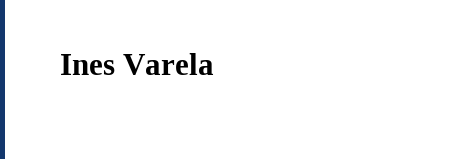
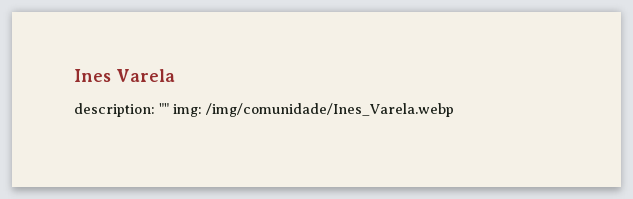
+ description: "" img: /img/comunidade/Ines_Varela.webp

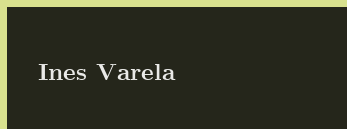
- description: "" img: /img/comunidade/Ines_Varela.webp

